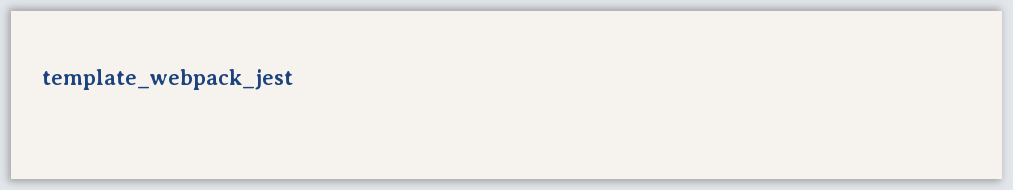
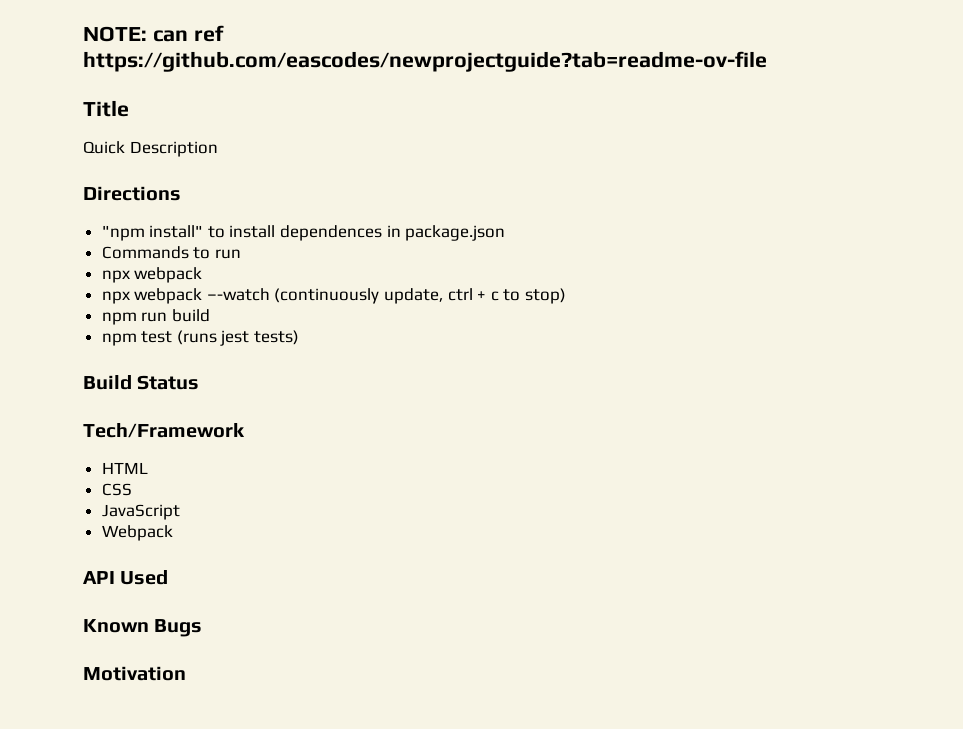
- template_webpack_jest
+ NOTE: can ref https://github.com/eascodes/newprojectguide?tab=readme-ov-file
+ Title
+ Quick Description
+ Directions
+ "npm install" to install dependences in package.json
+ Commands to run
+ npx webpack
+ npx webpack –-watch (continuously update, ctrl + c to stop)
+ npm run build
+ npm test (runs jest tests)
+ Build Status
+ Tech/Framework
+ HTML
+ CSS
+ JavaScript
+ Webpack
+ API Used
+ Known Bugs
+ Motivation

